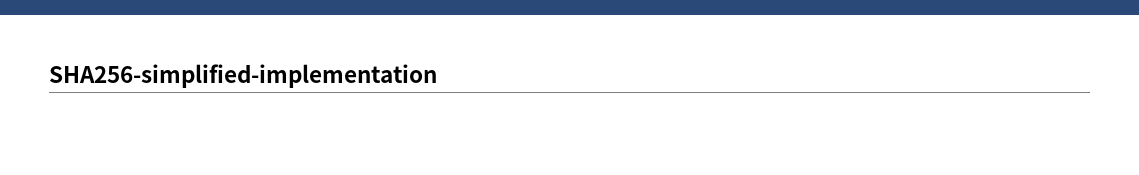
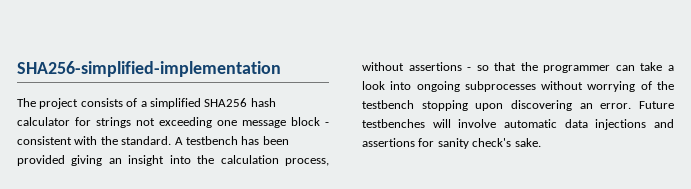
+ The project consists of a simplified SHA256 hash calculator for strings not exceeding one message block - consistent with the standard. A testbench has been provided giving an insight into the calculation process, without assertions - so that the programmer can take a look into ongoing subprocesses without worrying of the testbench stopping upon discovering an error. Future testbenches will involve automatic data injections and assertions for sanity check's sake.

